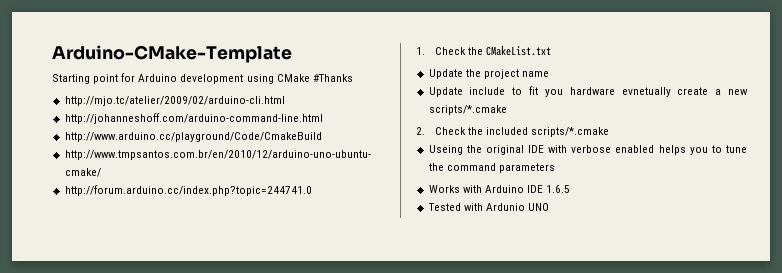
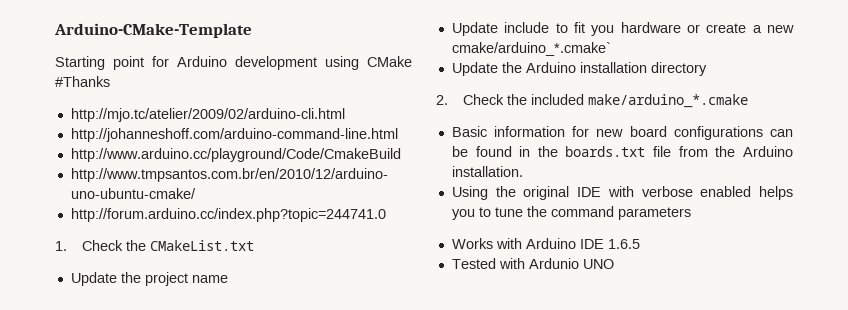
- Update include to fit you hardware evnetually create a new scripts/*.cmake
- 2. Check the included scripts/*.cmake
- Useing the original IDE with verbose enabled helps you to tune the command parameters
+ Update include to fit you hardware or create a new cmake/arduino_*.cmake`
+ Update the Arduino installation directory
+ 2. Check the included make/arduino_*.cmake
+ Basic information for new board configurations can be found in the boards.txt file from the Arduino installation.
+ Using the original IDE with verbose enabled helps you to tune the command parameters

